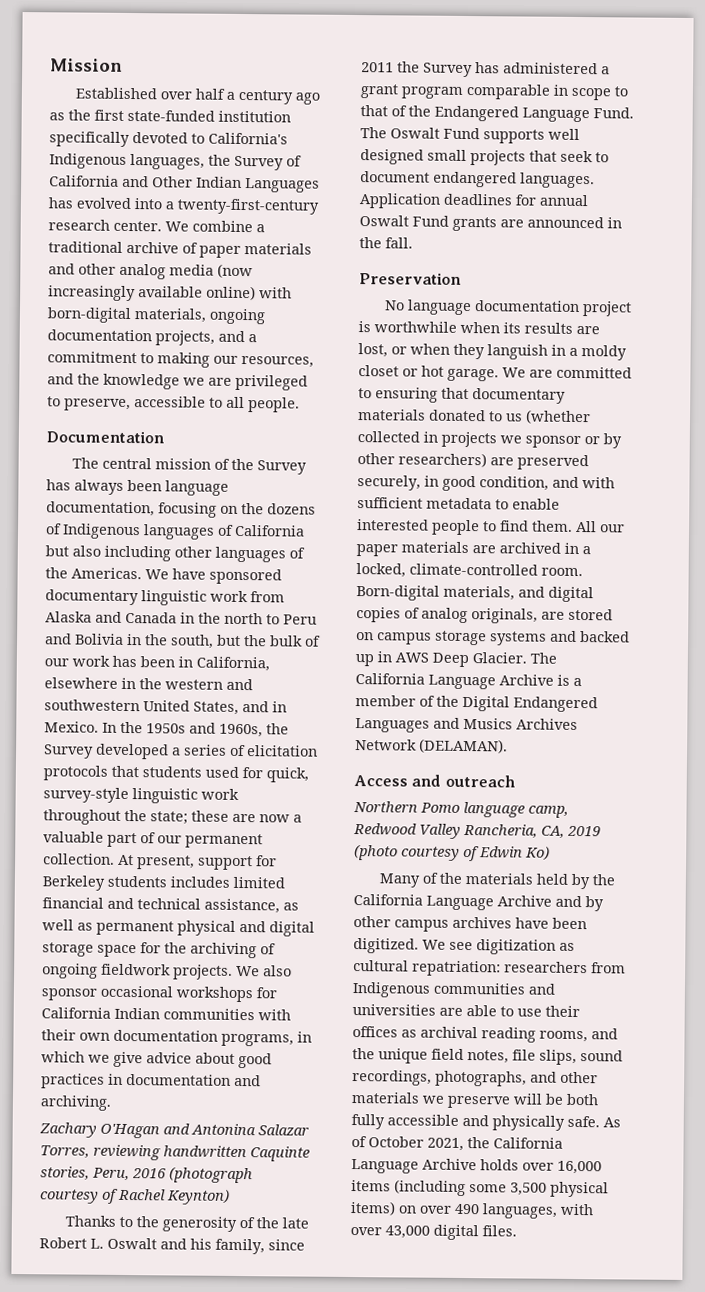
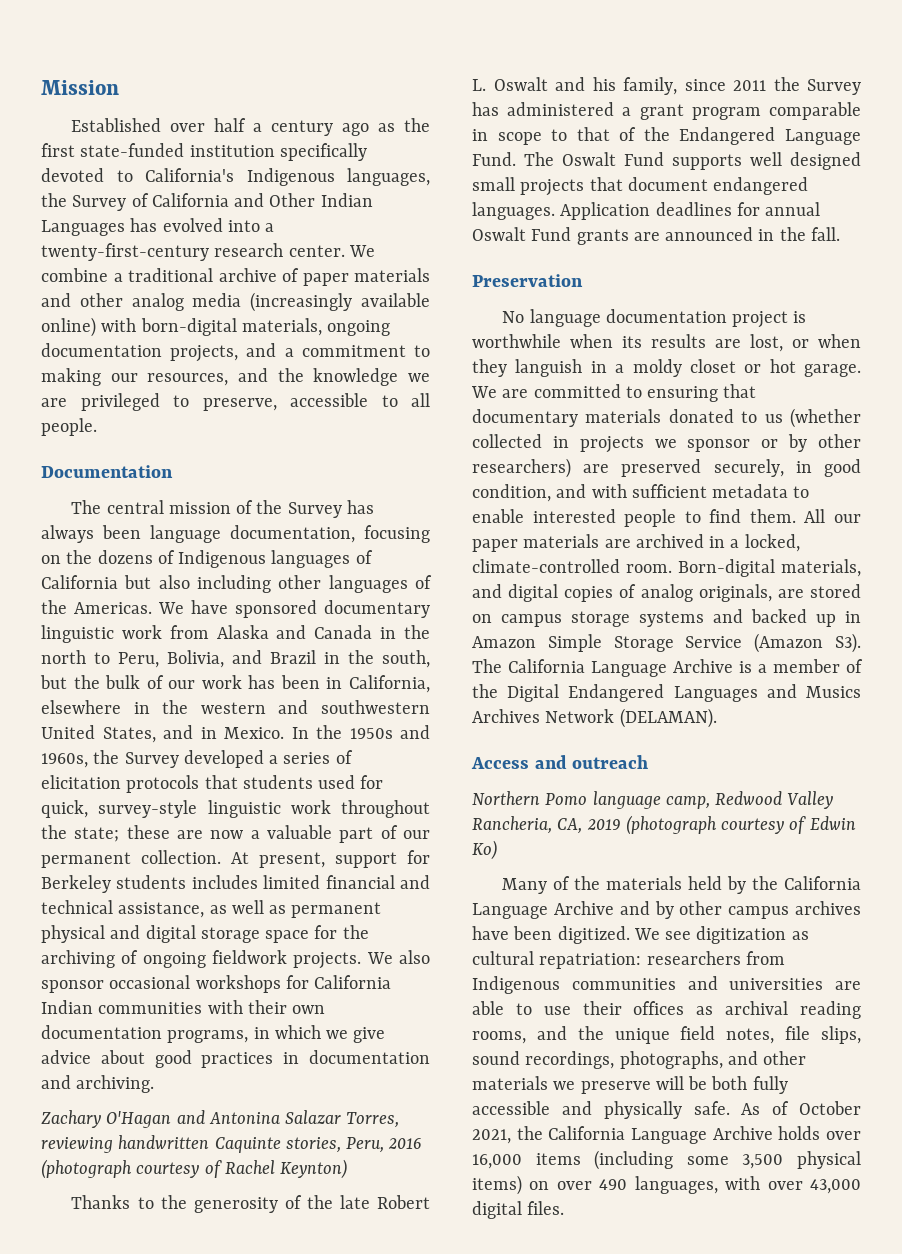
- We combine a traditional archive of paper materials and other analog media (now increasingly available online) with born-digital materials, ongoing documentation projects, and a commitment to making our resources, and the knowledge we are privileged to preserve, accessible to all people.
+ We combine a traditional archive of paper materials and other analog media (increasingly available online) with born-digital materials, ongoing documentation projects, and a commitment to making our resources, and the knowledge we are privileged to preserve, accessible to all people.
- We have sponsored documentary linguistic work from Alaska and Canada in the north to Peru and Bolivia in the south, but the bulk of our work has been in California, elsewhere in the western and southwestern United States, and in Mexico.
+ We have sponsored documentary linguistic work from Alaska and Canada in the north to Peru, Bolivia, and Brazil in the south, but the bulk of our work has been in California, elsewhere in the western and southwestern United States, and in Mexico.
- The Oswalt Fund supports well designed small projects that seek to document endangered languages.
+ The Oswalt Fund supports well designed small projects that document endangered languages.
- Born-digital materials, and digital copies of analog originals, are stored on campus storage systems and backed up in AWS Deep Glacier. The California Language Archive is a member of the Digital Endangered Languages and Musics Archives Network (DELAMAN).
+ Born-digital materials, and digital copies of analog originals, are stored on campus storage systems and backed up in Amazon Simple Storage Service (Amazon S3). The California Language Archive is a member of the Digital Endangered Languages and Musics Archives Network (DELAMAN).
- Northern Pomo language camp, Redwood Valley Rancheria, CA, 2019 (photo courtesy of Edwin Ko)
+ Northern Pomo language camp, Redwood Valley Rancheria, CA, 2019 (photograph courtesy of Edwin Ko)

